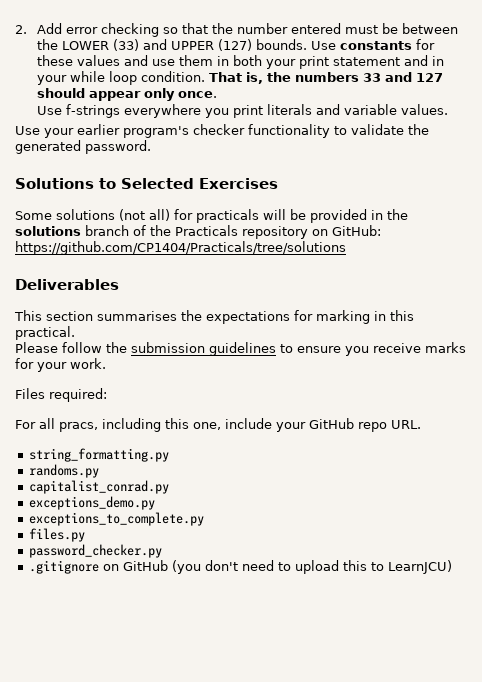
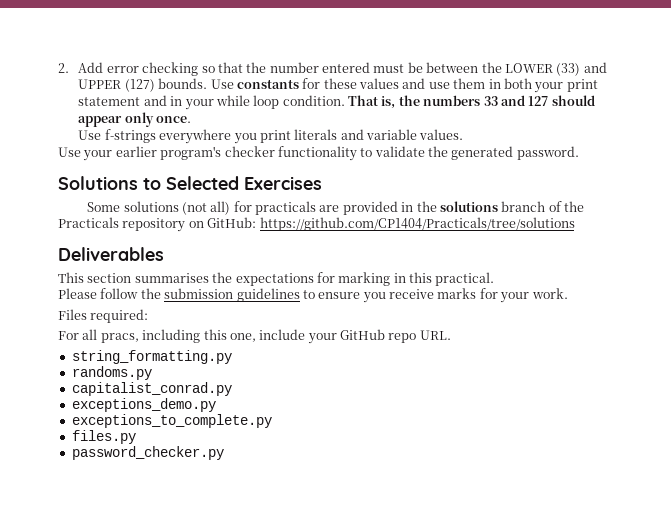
- Some solutions (not all) for practicals will be provided in the solutions branch of the Practicals repository on GitHub: https://github.com/CP1404/Practicals/tree/solutions
+ Some solutions (not all) for practicals are provided in the solutions branch of the Practicals repository on GitHub: https://github.com/CP1404/Practicals/tree/solutions
- .gitignore on GitHub (you don't need to upload this to LearnJCU)

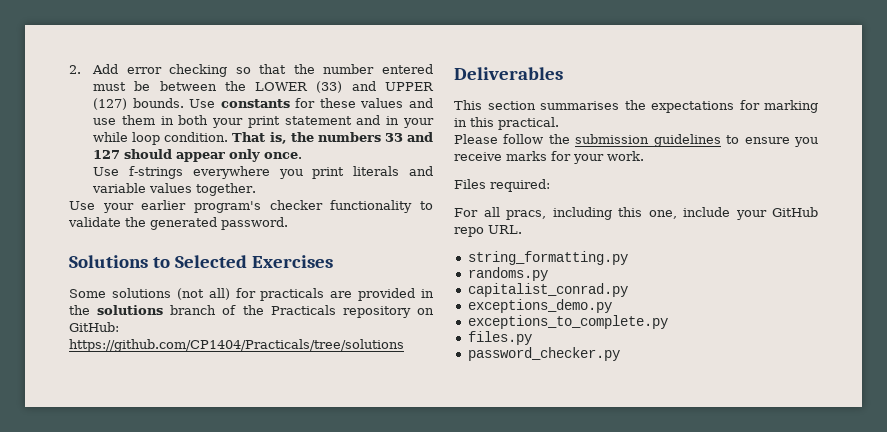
- Use f-strings everywhere you print literals and variable values.
+ Use f-strings everywhere you print literals and variable values together.

